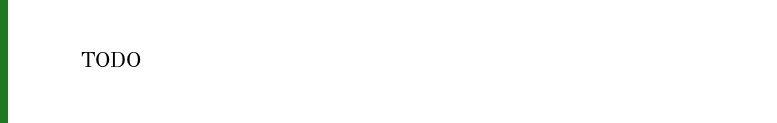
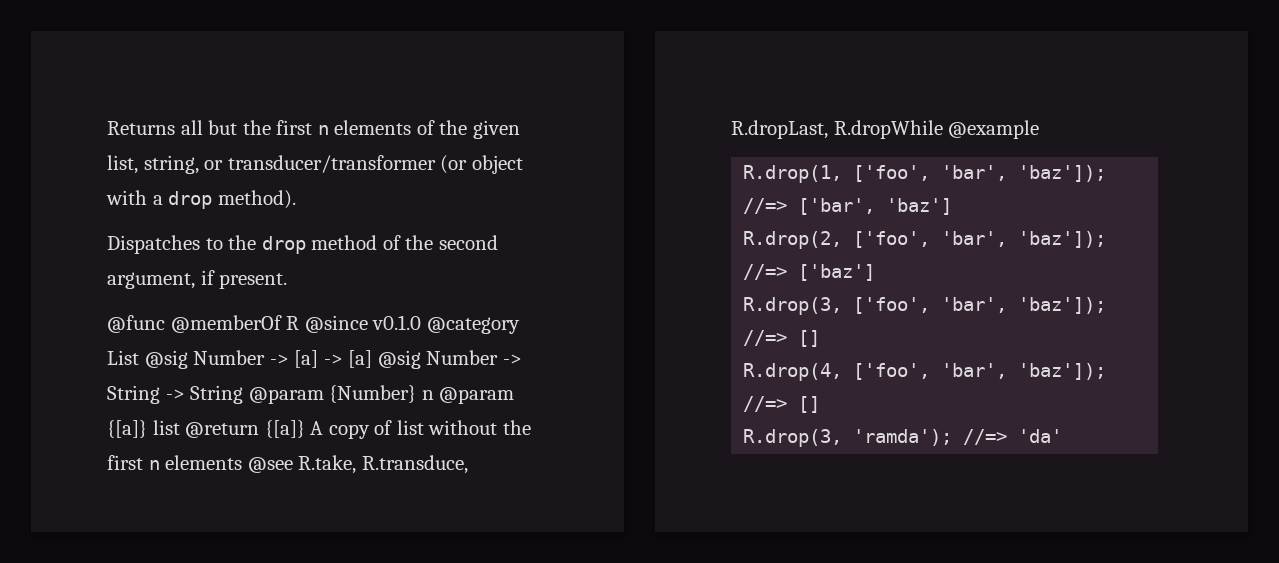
- TODO
+ Returns all but the first n elements of the given list, string, or transducer/transformer (or object with a drop method).
+ Dispatches to the drop method of the second argument, if present.
+ @func @memberOf R @since v0.1.0 @category List @sig Number -> [a] -> [a] @sig Number -> String -> String @param {Number} n @param {[a]} list @return {[a]} A copy of list without the first n elements @see R.take, R.transduce, R.dropLast, R.dropWhile @example
+ R.drop(1, ['foo', 'bar', 'baz']); //=> ['bar', 'baz']
+ R.drop(2, ['foo', 'bar', 'baz']); //=> ['baz']
+ R.drop(3, ['foo', 'bar', 'baz']); //=> []
+ R.drop(4, ['foo', 'bar', 'baz']); //=> []
+ R.drop(3, 'ramda'); //=> 'da'

